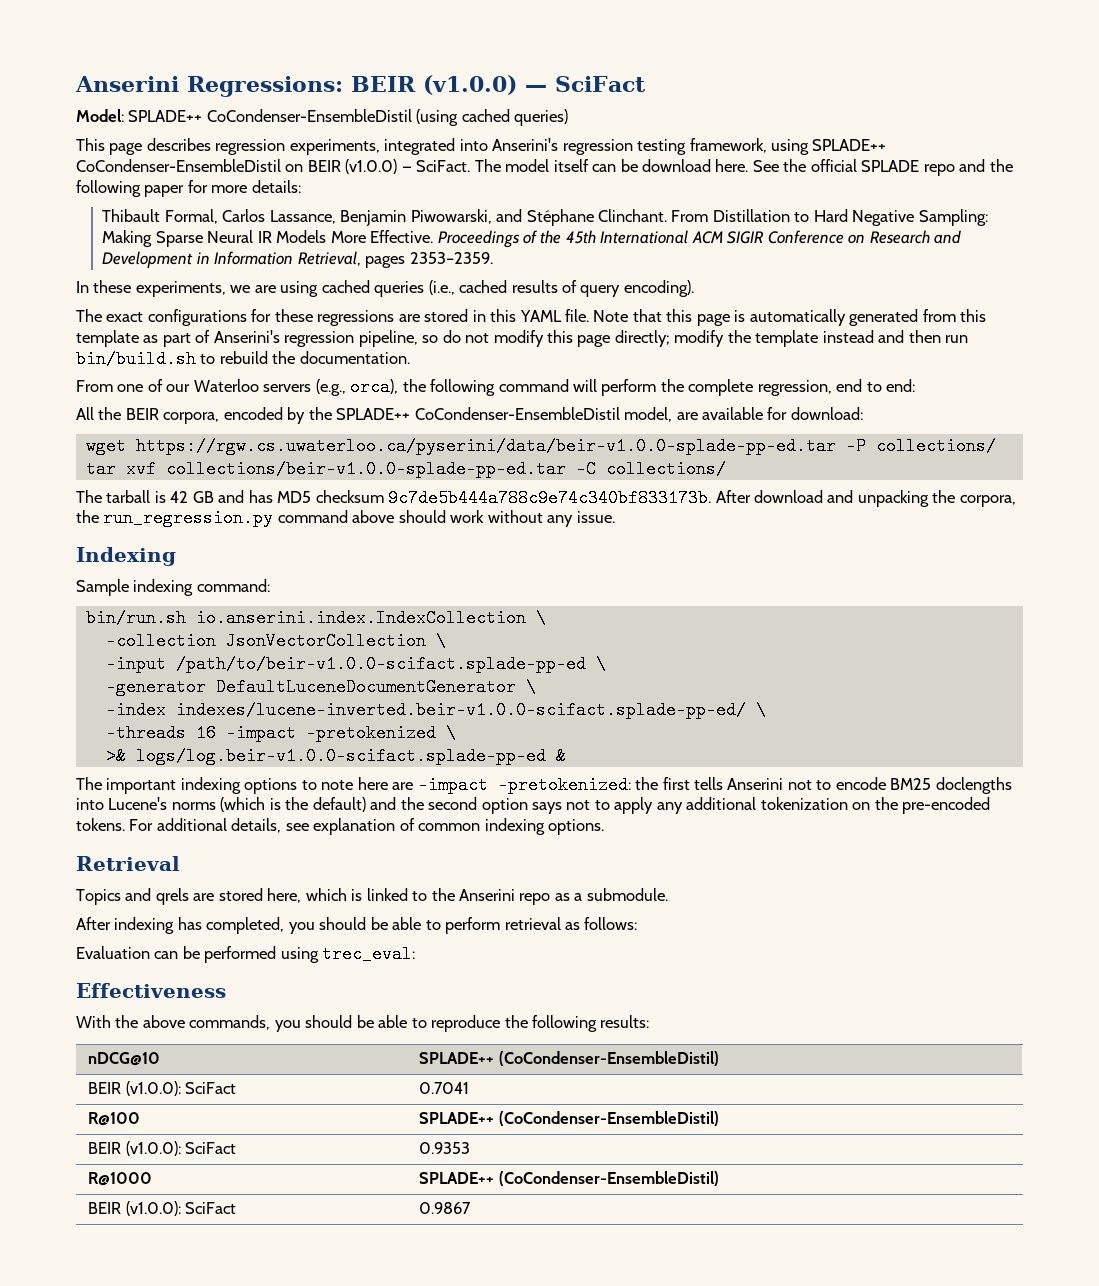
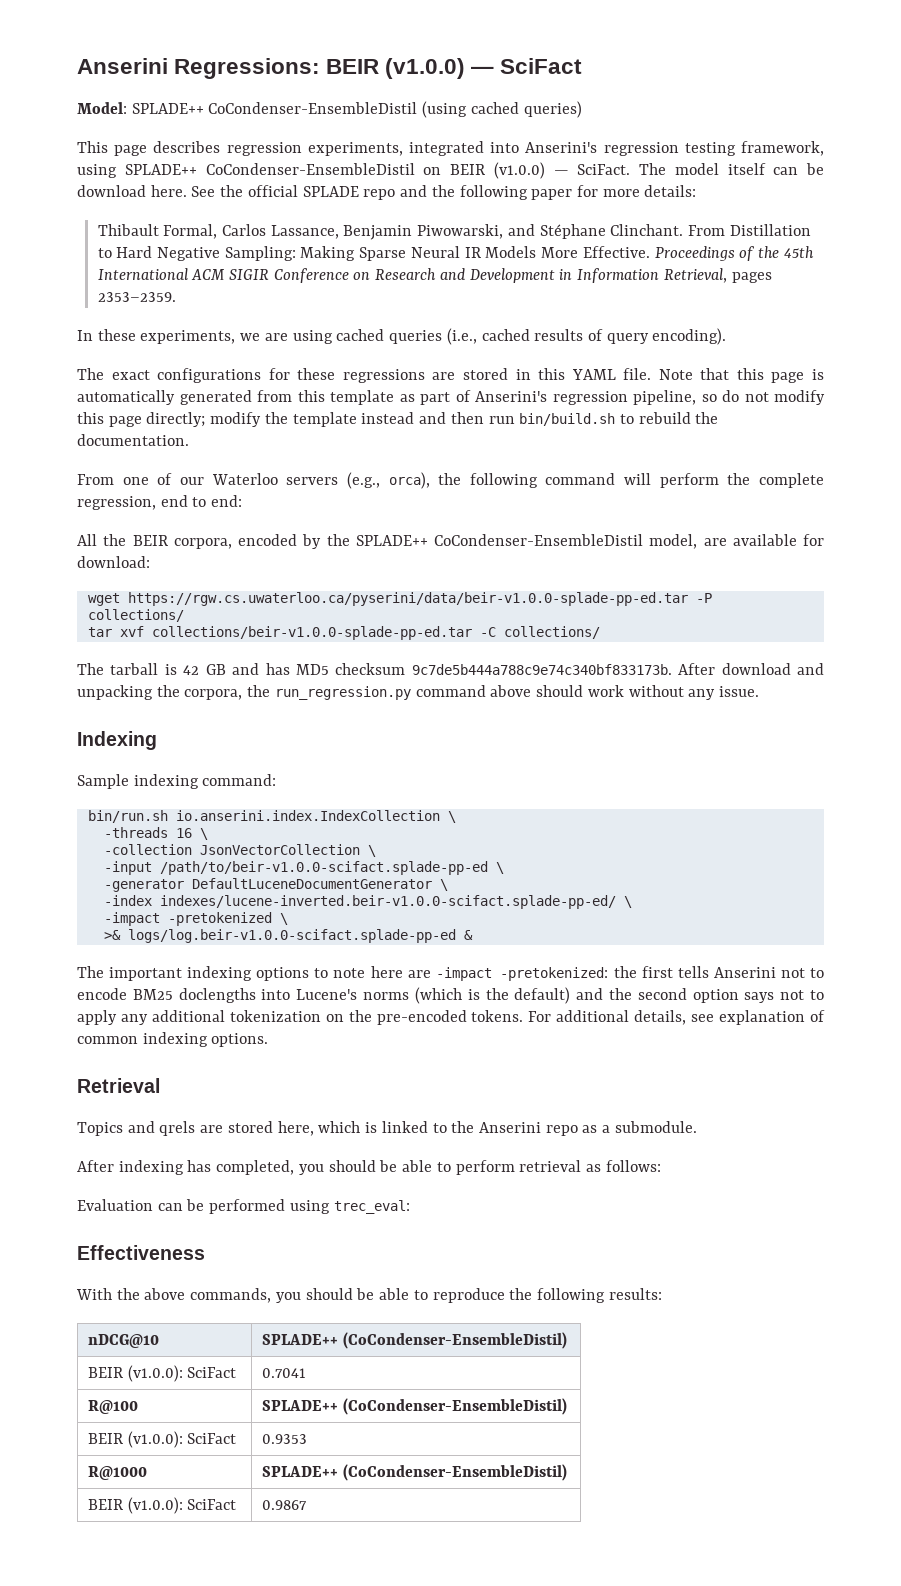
+ -threads 16 \
- -threads 16 -impact -pretokenized \
+ -impact -pretokenized \

